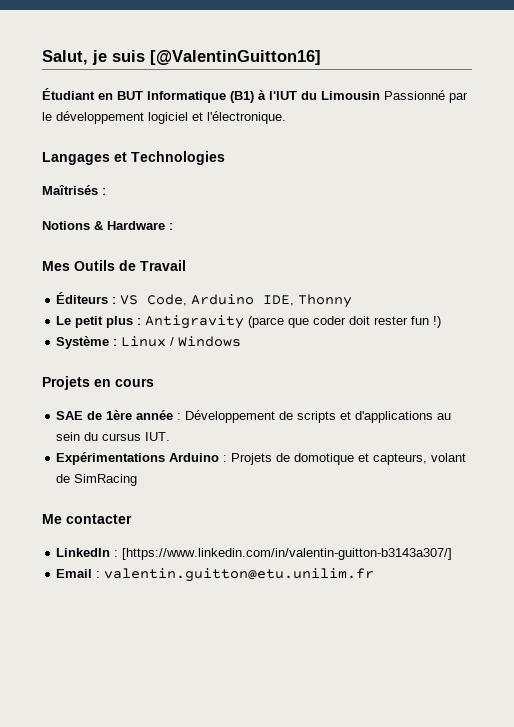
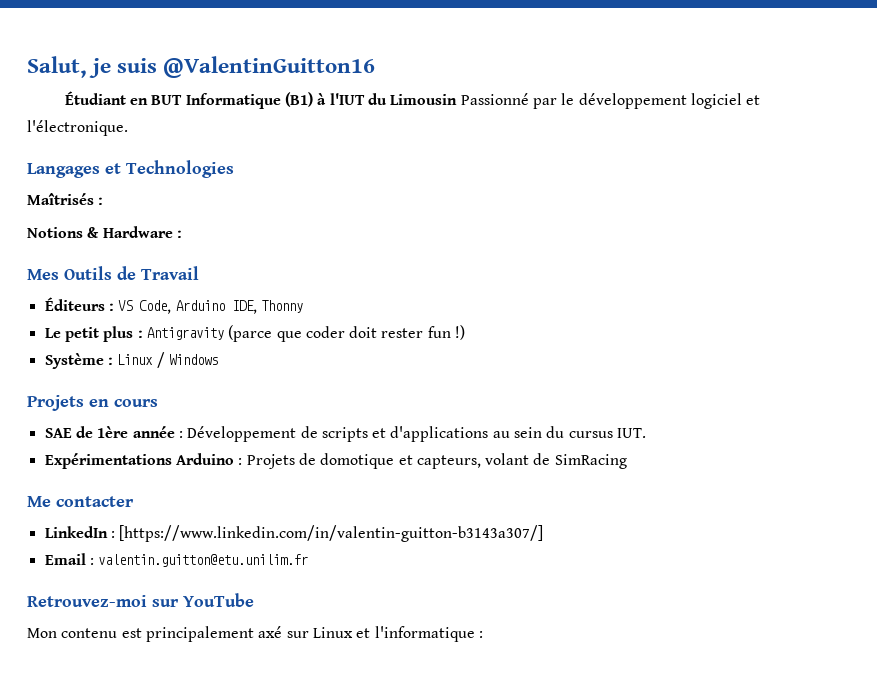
- Salut, je suis [@ValentinGuitton16]
+ Salut, je suis @ValentinGuitton16
+ Retrouvez-moi sur YouTube
+ Mon contenu est principalement axé sur Linux et l'informatique :

